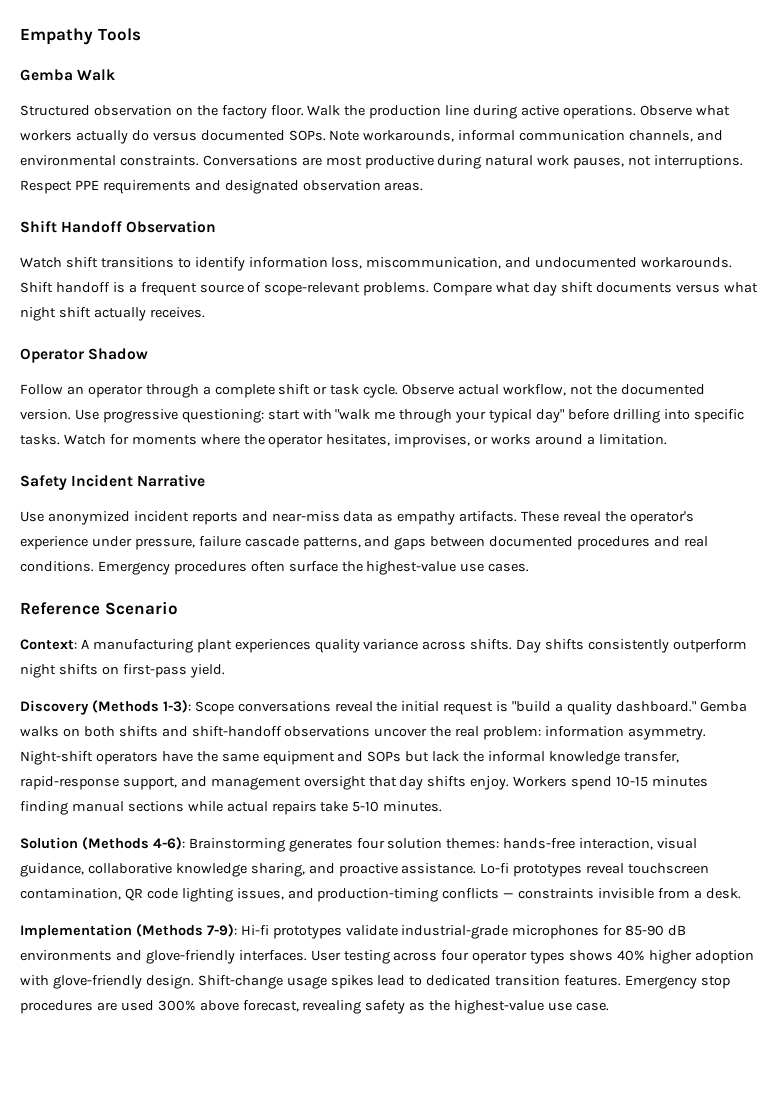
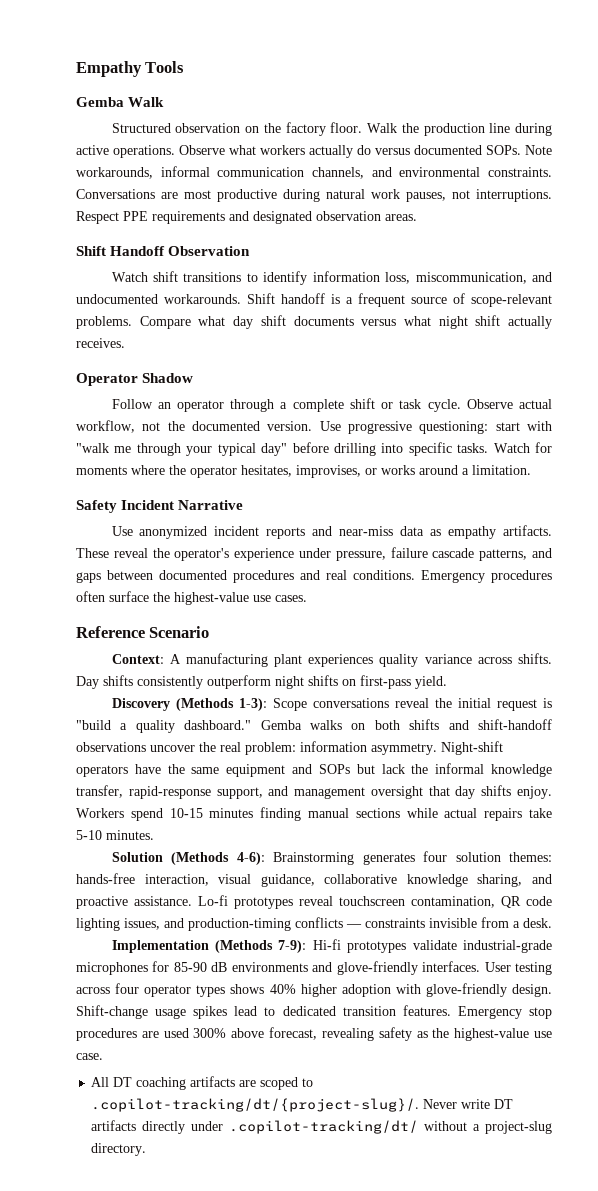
+ All DT coaching artifacts are scoped to .copilot-tracking/dt/{project-slug}/. Never write DT artifacts directly under .copilot-tracking/dt/ without a project-slug directory.

